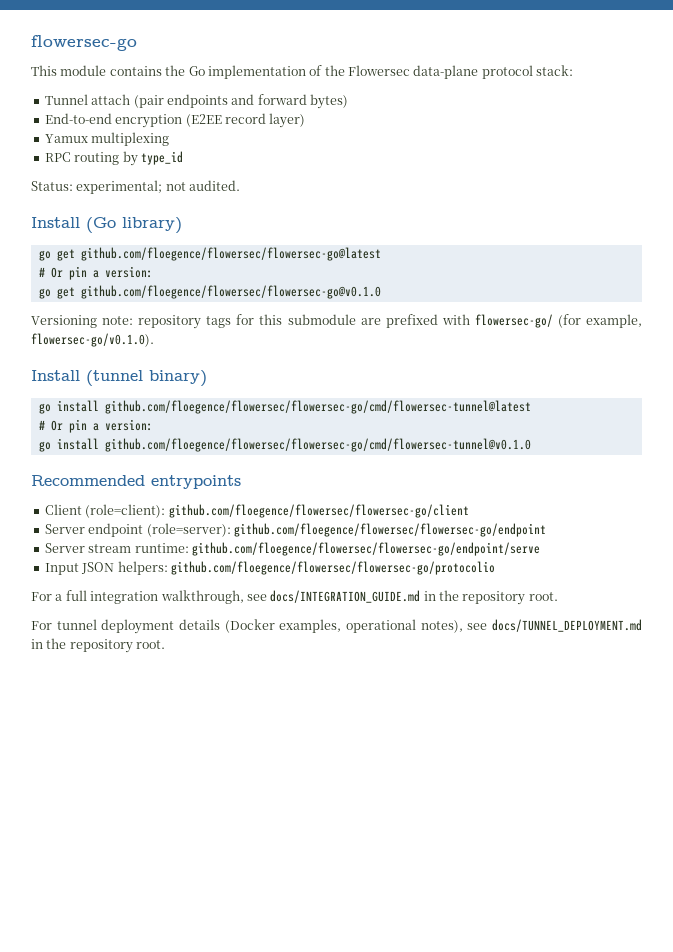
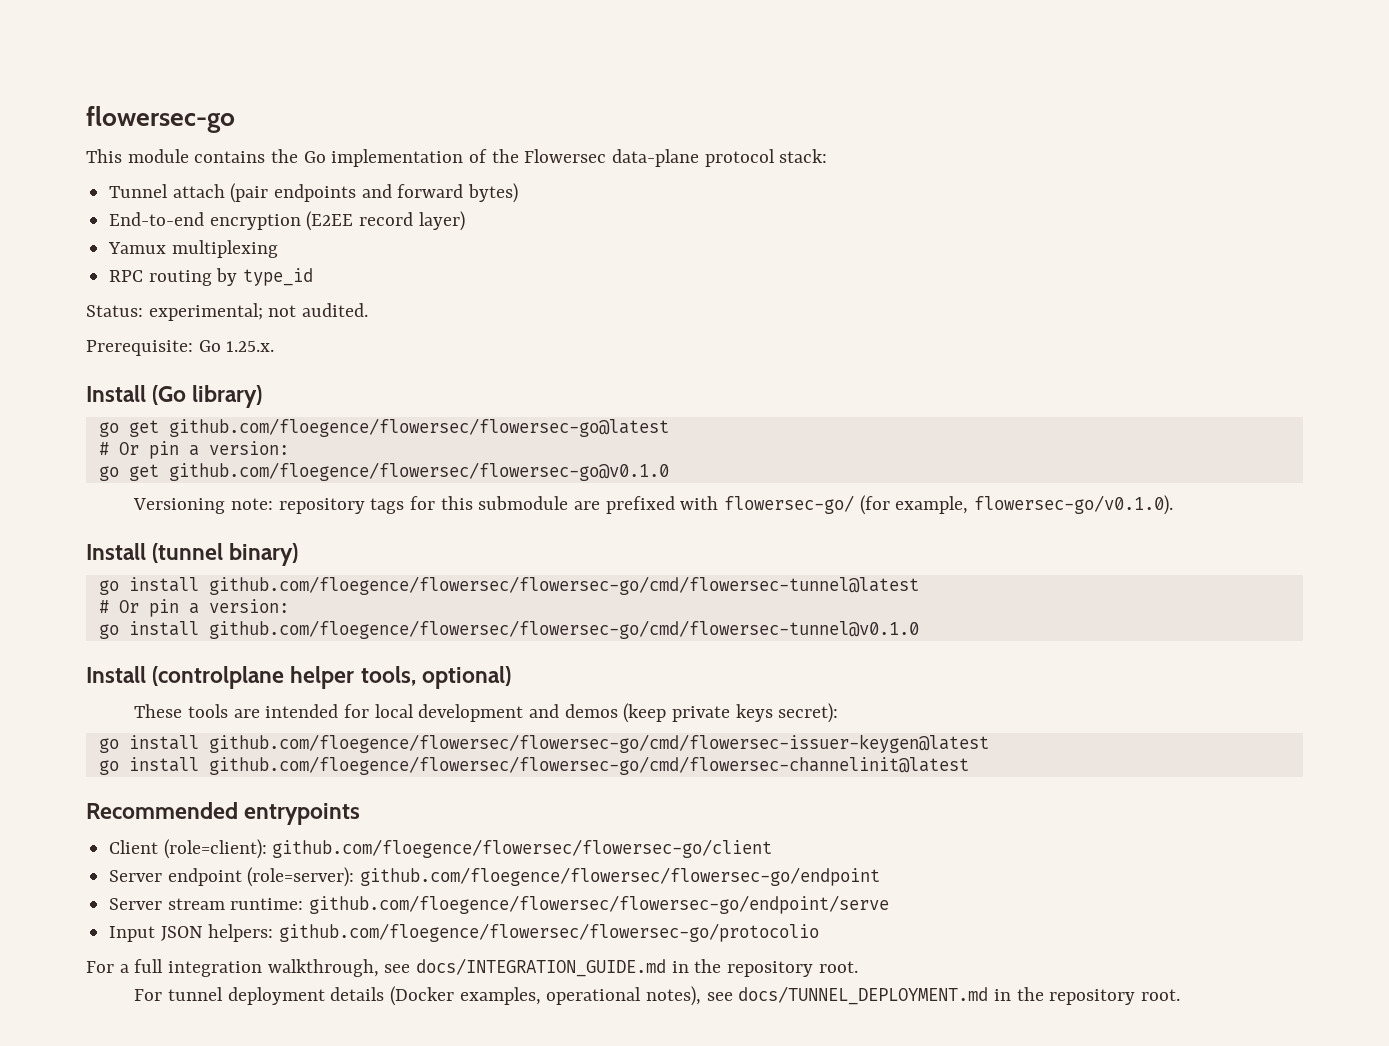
+ Prerequisite: Go 1.25.x.
+ Install (controlplane helper tools, optional)
+ These tools are intended for local development and demos (keep private keys secret):
+ go install github.com/floegence/flowersec/flowersec-go/cmd/flowersec-issuer-keygen@latest
+ go install github.com/floegence/flowersec/flowersec-go/cmd/flowersec-channelinit@latest

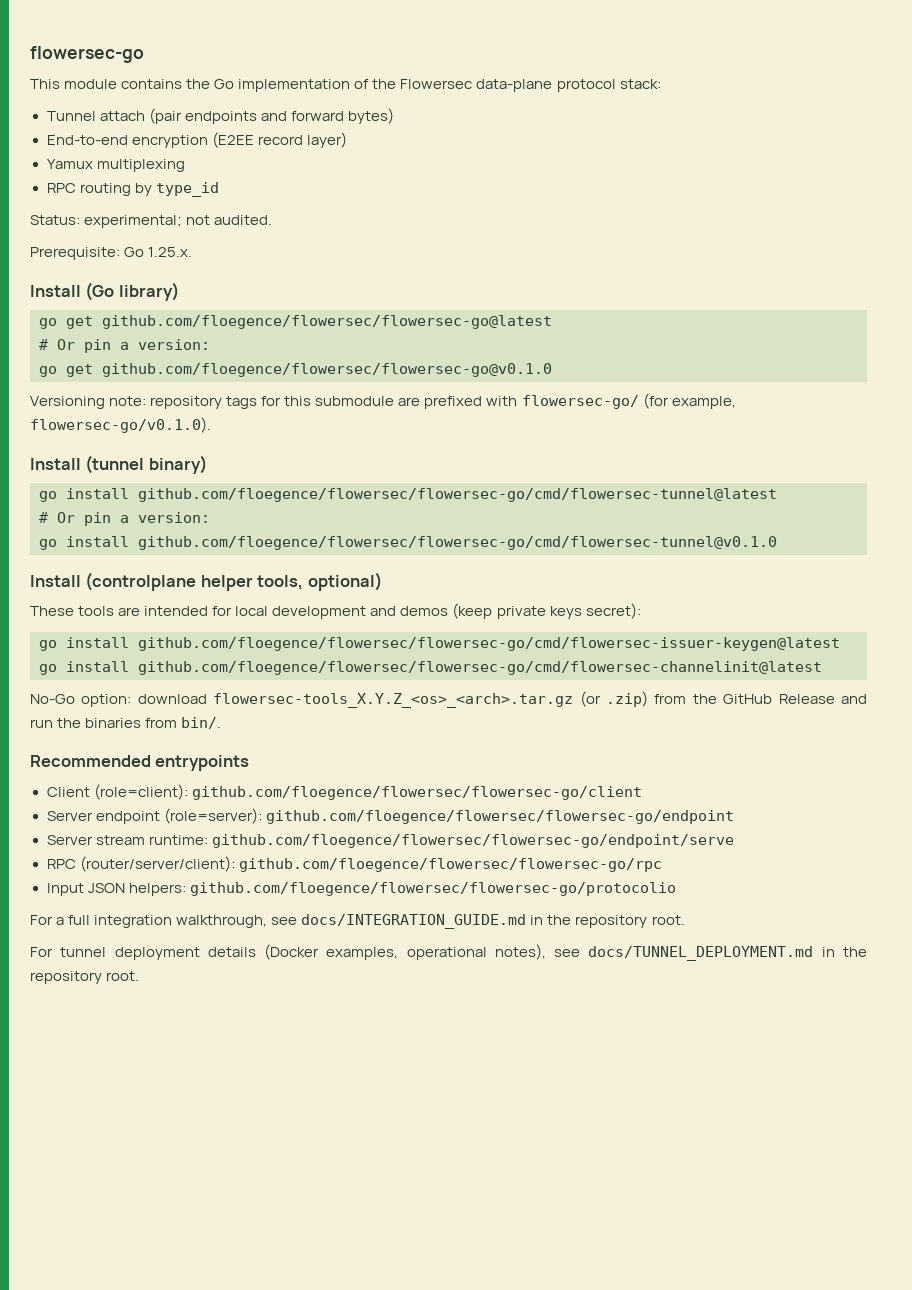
+ No-Go option: download flowersec-tools_X.Y.Z_<os>_<arch>.tar.gz (or .zip) from the GitHub Release and run the binaries from bin/.
+ RPC (router/server/client): github.com/floegence/flowersec/flowersec-go/rpc

